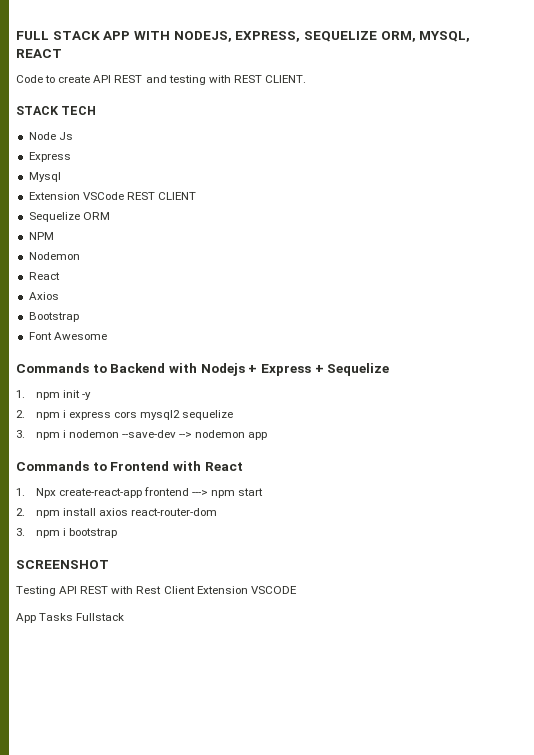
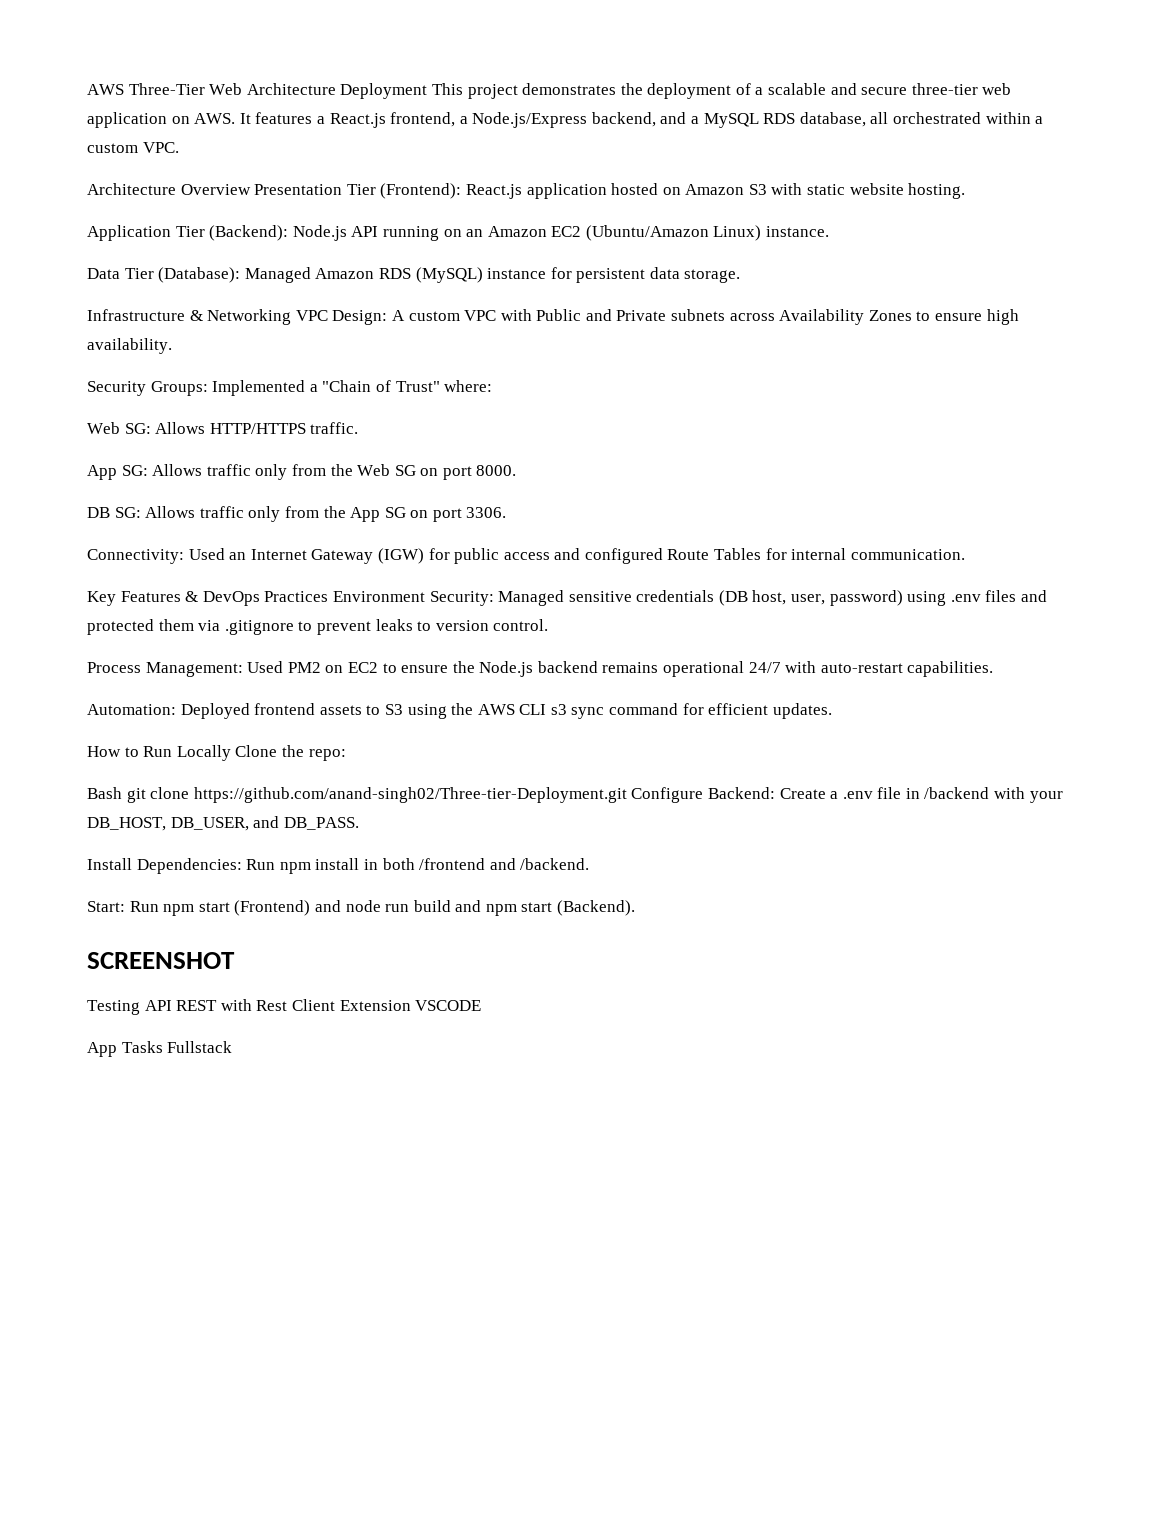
- FULL STACK APP WITH NODEJS, EXPRESS, SEQUELIZE ORM, MYSQL, REACT
- Code to create API REST and testing with REST CLIENT.
- STACK TECH
- Node Js
- Express
- Mysql
- Extension VSCode REST CLIENT
- Sequelize ORM
- NPM
- Nodemon
- React
- Axios
- Bootstrap
- Font Awesome
- Commands to Backend with Nodejs + Express + Sequelize
- 1. npm init -y
- 2. npm i express cors mysql2 sequelize
- 3. npm i nodemon --save-dev --> nodemon app
- Commands to Frontend with React
- 1. Npx create-react-app frontend ---> npm start
- 2. npm install axios react-router-dom
- 3. npm i bootstrap
+ AWS Three-Tier Web Architecture Deployment This project demonstrates the deployment of a scalable and secure three-tier web application on AWS. It features a React.js frontend, a Node.js/Express backend, and a MySQL RDS database, all orchestrated within a custom VPC.
+ Architecture Overview Presentation Tier (Frontend): React.js application hosted on Amazon S3 with static website hosting.
+ Application Tier (Backend): Node.js API running on an Amazon EC2 (Ubuntu/Amazon Linux) instance.
+ Data Tier (Database): Managed Amazon RDS (MySQL) instance for persistent data storage.
+ Infrastructure & Networking VPC Design: A custom VPC with Public and Private subnets across Availability Zones to ensure high availability.
+ Security Groups: Implemented a "Chain of Trust" where:
+ Web SG: Allows HTTP/HTTPS traffic.
+ App SG: Allows traffic only from the Web SG on port 8000.
+ DB SG: Allows traffic only from the App SG on port 3306.
+ Connectivity: Used an Internet Gateway (IGW) for public access and configured Route Tables for internal communication.
+ Key Features & DevOps Practices Environment Security: Managed sensitive credentials (DB host, user, password) using .env files and protected them via .gitignore to prevent leaks to version control.
+ Process Management: Used PM2 on EC2 to ensure the Node.js backend remains operational 24/7 with auto-restart capabilities.
+ Automation: Deployed frontend assets to S3 using the AWS CLI s3 sync command for efficient updates.
+ How to Run Locally Clone the repo:
+ Bash git clone https://github.com/anand-singh02/Three-tier-Deployment.git Configure Backend: Create a .env file in /backend with your DB_HOST, DB_USER, and DB_PASS.
+ Install Dependencies: Run npm install in both /frontend and /backend.
+ Start: Run npm start (Frontend) and node run build and npm start (Backend).

